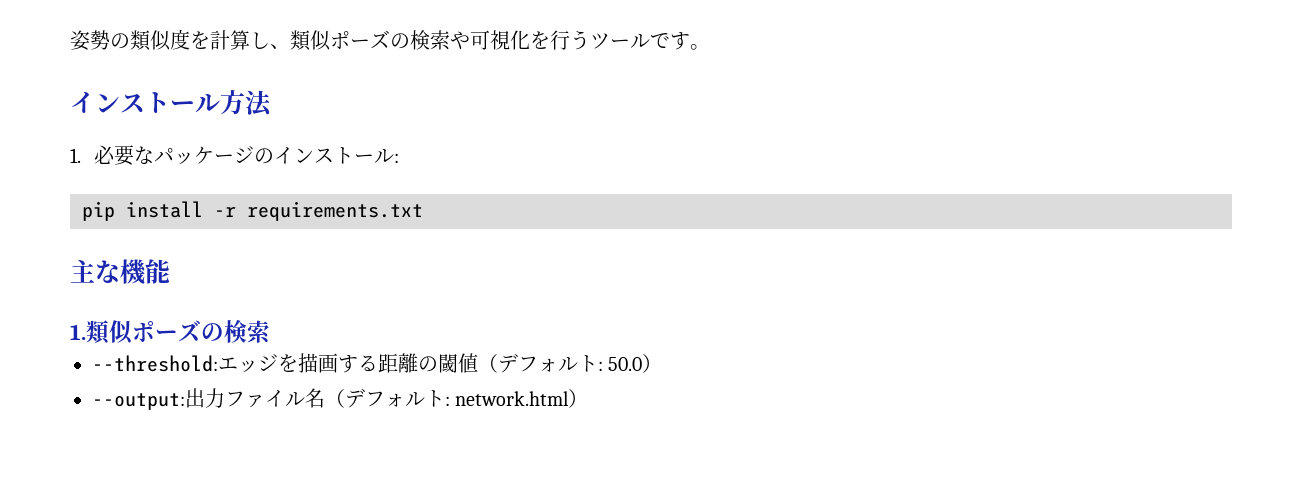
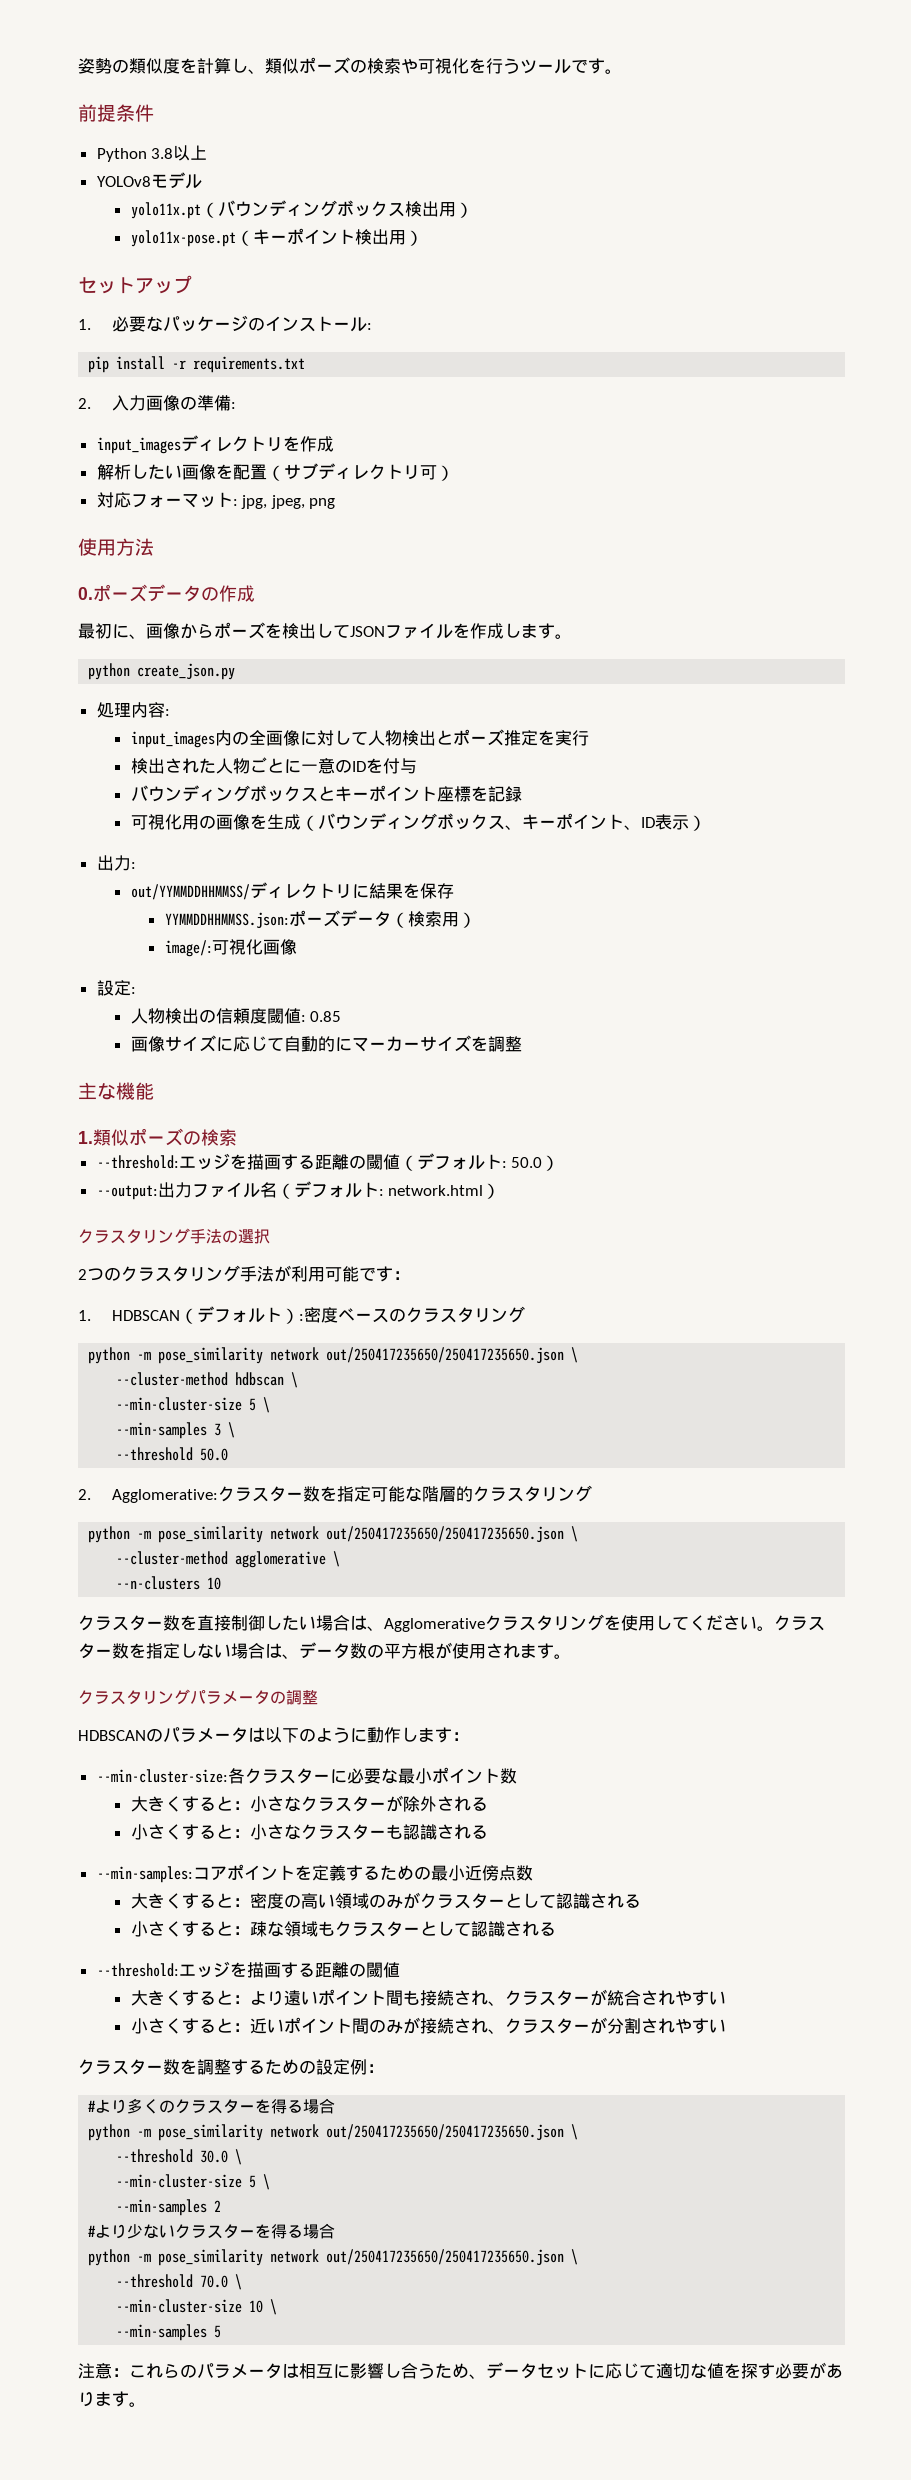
- インストール方法
+ 前提条件
+ Python 3.8以上
+ YOLOv8モデル
+ yolo11x.pt（バウンディングボックス検出用）
+ yolo11x-pose.pt（キーポイント検出用）
+ セットアップ
+ 2.入力画像の準備:
+ input_imagesディレクトリを作成
+ 解析したい画像を配置（サブディレクトリ可）
+ 対応フォーマット: jpg, jpeg, png
+ 使用方法
+ 0.ポーズデータの作成
+ 最初に、画像からポーズを検出してJSONファイルを作成します。
+ python create_json.py
+ 処理内容:
+ input_images内の全画像に対して人物検出とポーズ推定を実行
+ 検出された人物ごとに一意のIDを付与
+ バウンディングボックスとキーポイント座標を記録
+ 可視化用の画像を生成（バウンディングボックス、キーポイント、ID表示）
+ 出力:
+ out/YYMMDDHHMMSS/ディレクトリに結果を保存
+ YYMMDDHHMMSS.json:ポーズデータ（検索用）
+ image/:可視化画像
+ 設定:
+ 人物検出の信頼度閾値: 0.85
+ 画像サイズに応じて自動的にマーカーサイズを調整
+ クラスタリング手法の選択
+ 2つのクラスタリング手法が利用可能です：
+ 1. HDBSCAN（デフォルト）:密度ベースのクラスタリング
+ python -m pose_similarity network out/250417235650/250417235650.json \
+ --cluster-method hdbscan \
+ --min-cluster-size 5 \
+ --min-samples 3 \
+ --threshold 50.0
+ 2. Agglomerative:クラスター数を指定可能な階層的クラスタリング
+ python -m pose_similarity network out/250417235650/250417235650.json \
+ --cluster-method agglomerative \
+ --n-clusters 10
+ クラスター数を直接制御したい場合は、Agglomerativeクラスタリングを使用してください。クラスター数を指定しない場合は、データ数の平方根が使用されます。
+ クラスタリングパラメータの調整
+ HDBSCANのパラメータは以下のように動作します：
+ --min-cluster-size:各クラスターに必要な最小ポイント数
+ 大きくすると：小さなクラスターが除外される
+ 小さくすると：小さなクラスターも認識される
+ --min-samples:コアポイントを定義するための最小近傍点数
+ 大きくすると：密度の高い領域のみがクラスターとして認識される
+ 小さくすると：疎な領域もクラスターとして認識される
+ --threshold:エッジを描画する距離の閾値
+ 大きくすると：より遠いポイント間も接続され、クラスターが統合されやすい
+ 小さくすると：近いポイント間のみが接続され、クラスターが分割されやすい
+ クラスター数を調整するための設定例：
+ #より多くのクラスターを得る場合
+ python -m pose_similarity network out/250417235650/250417235650.json \
+ --threshold 30.0 \
+ --min-cluster-size 5 \
+ --min-samples 2
+ #より少ないクラスターを得る場合
+ python -m pose_similarity network out/250417235650/250417235650.json \
+ --threshold 70.0 \
+ --min-cluster-size 10 \
+ --min-samples 5
+ 注意：これらのパラメータは相互に影響し合うため、データセットに応じて適切な値を探す必要があります。

